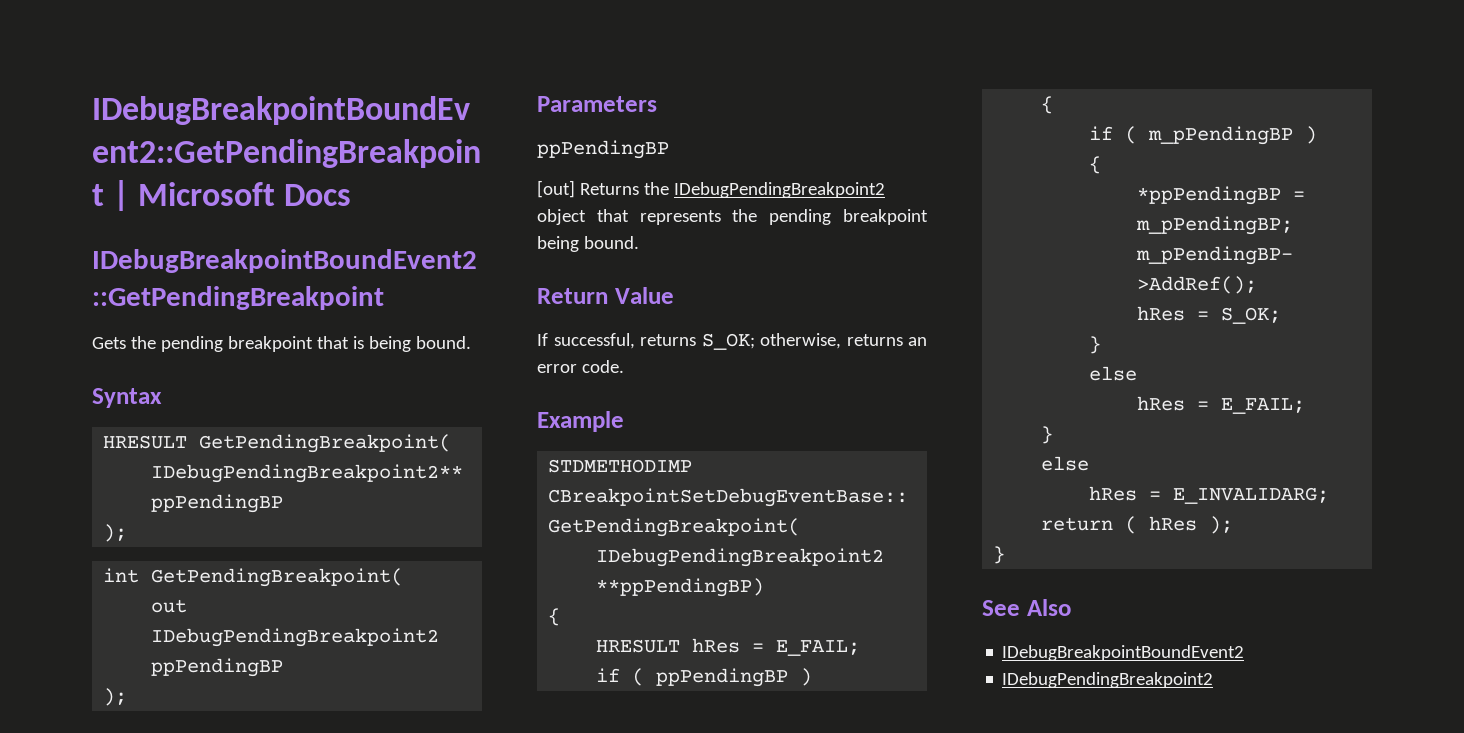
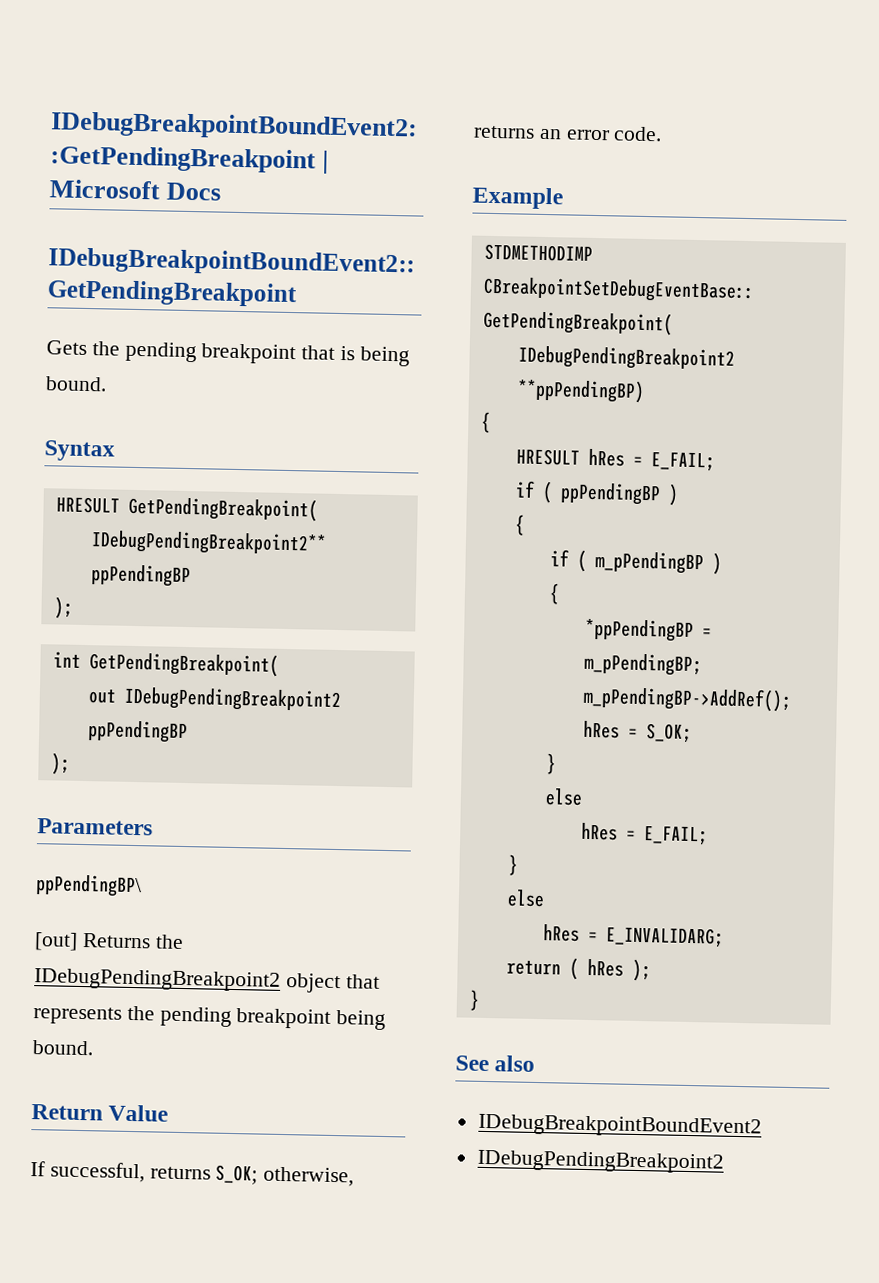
  Parameters
- ppPendingBP
+ ppPendingBP\
- See Also
+ See also

